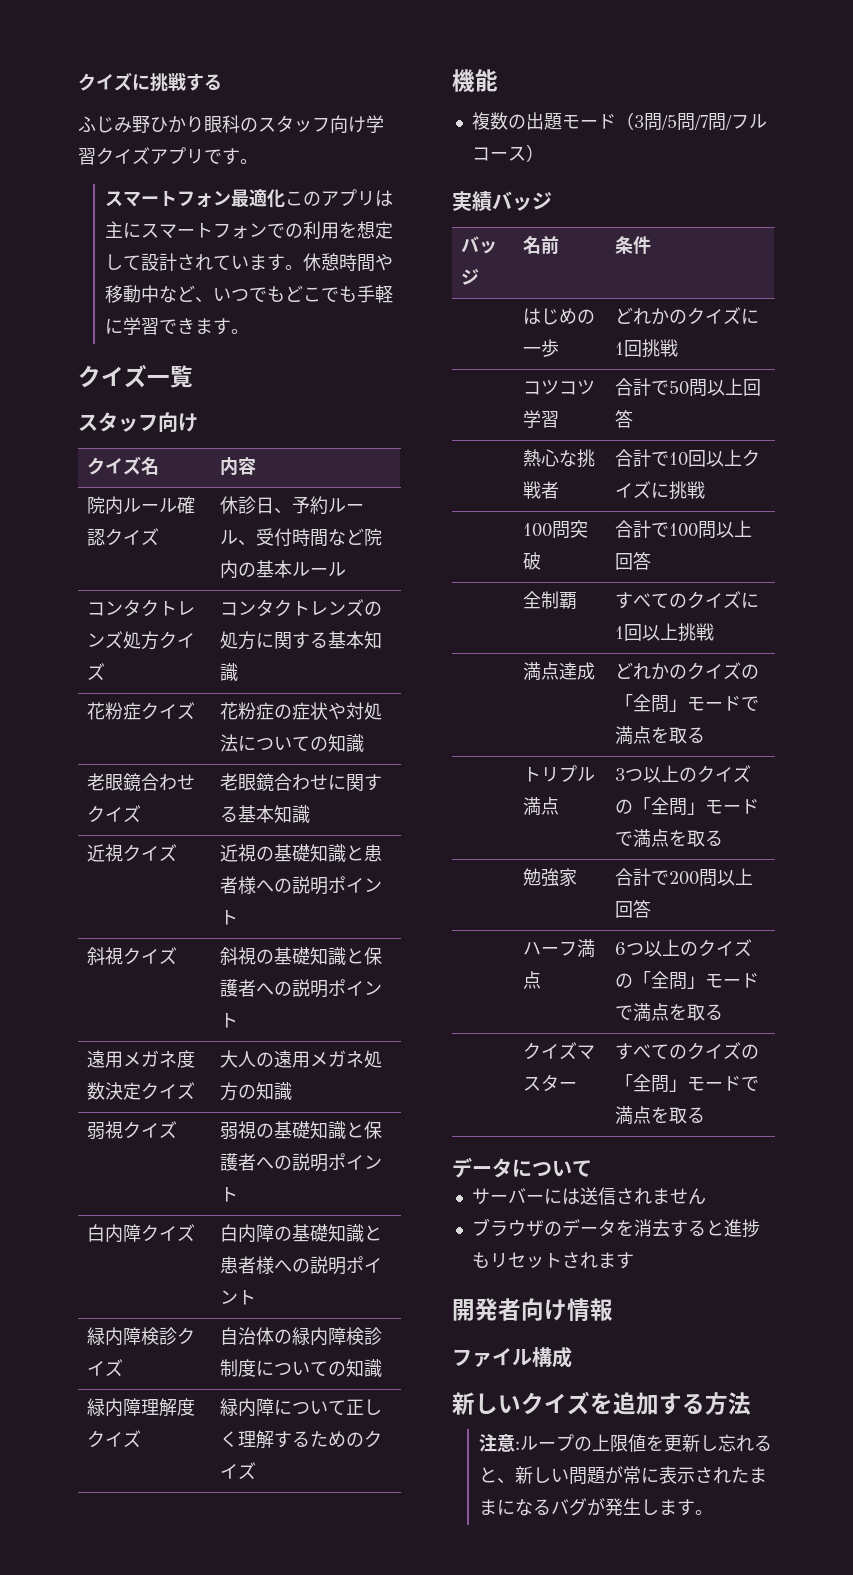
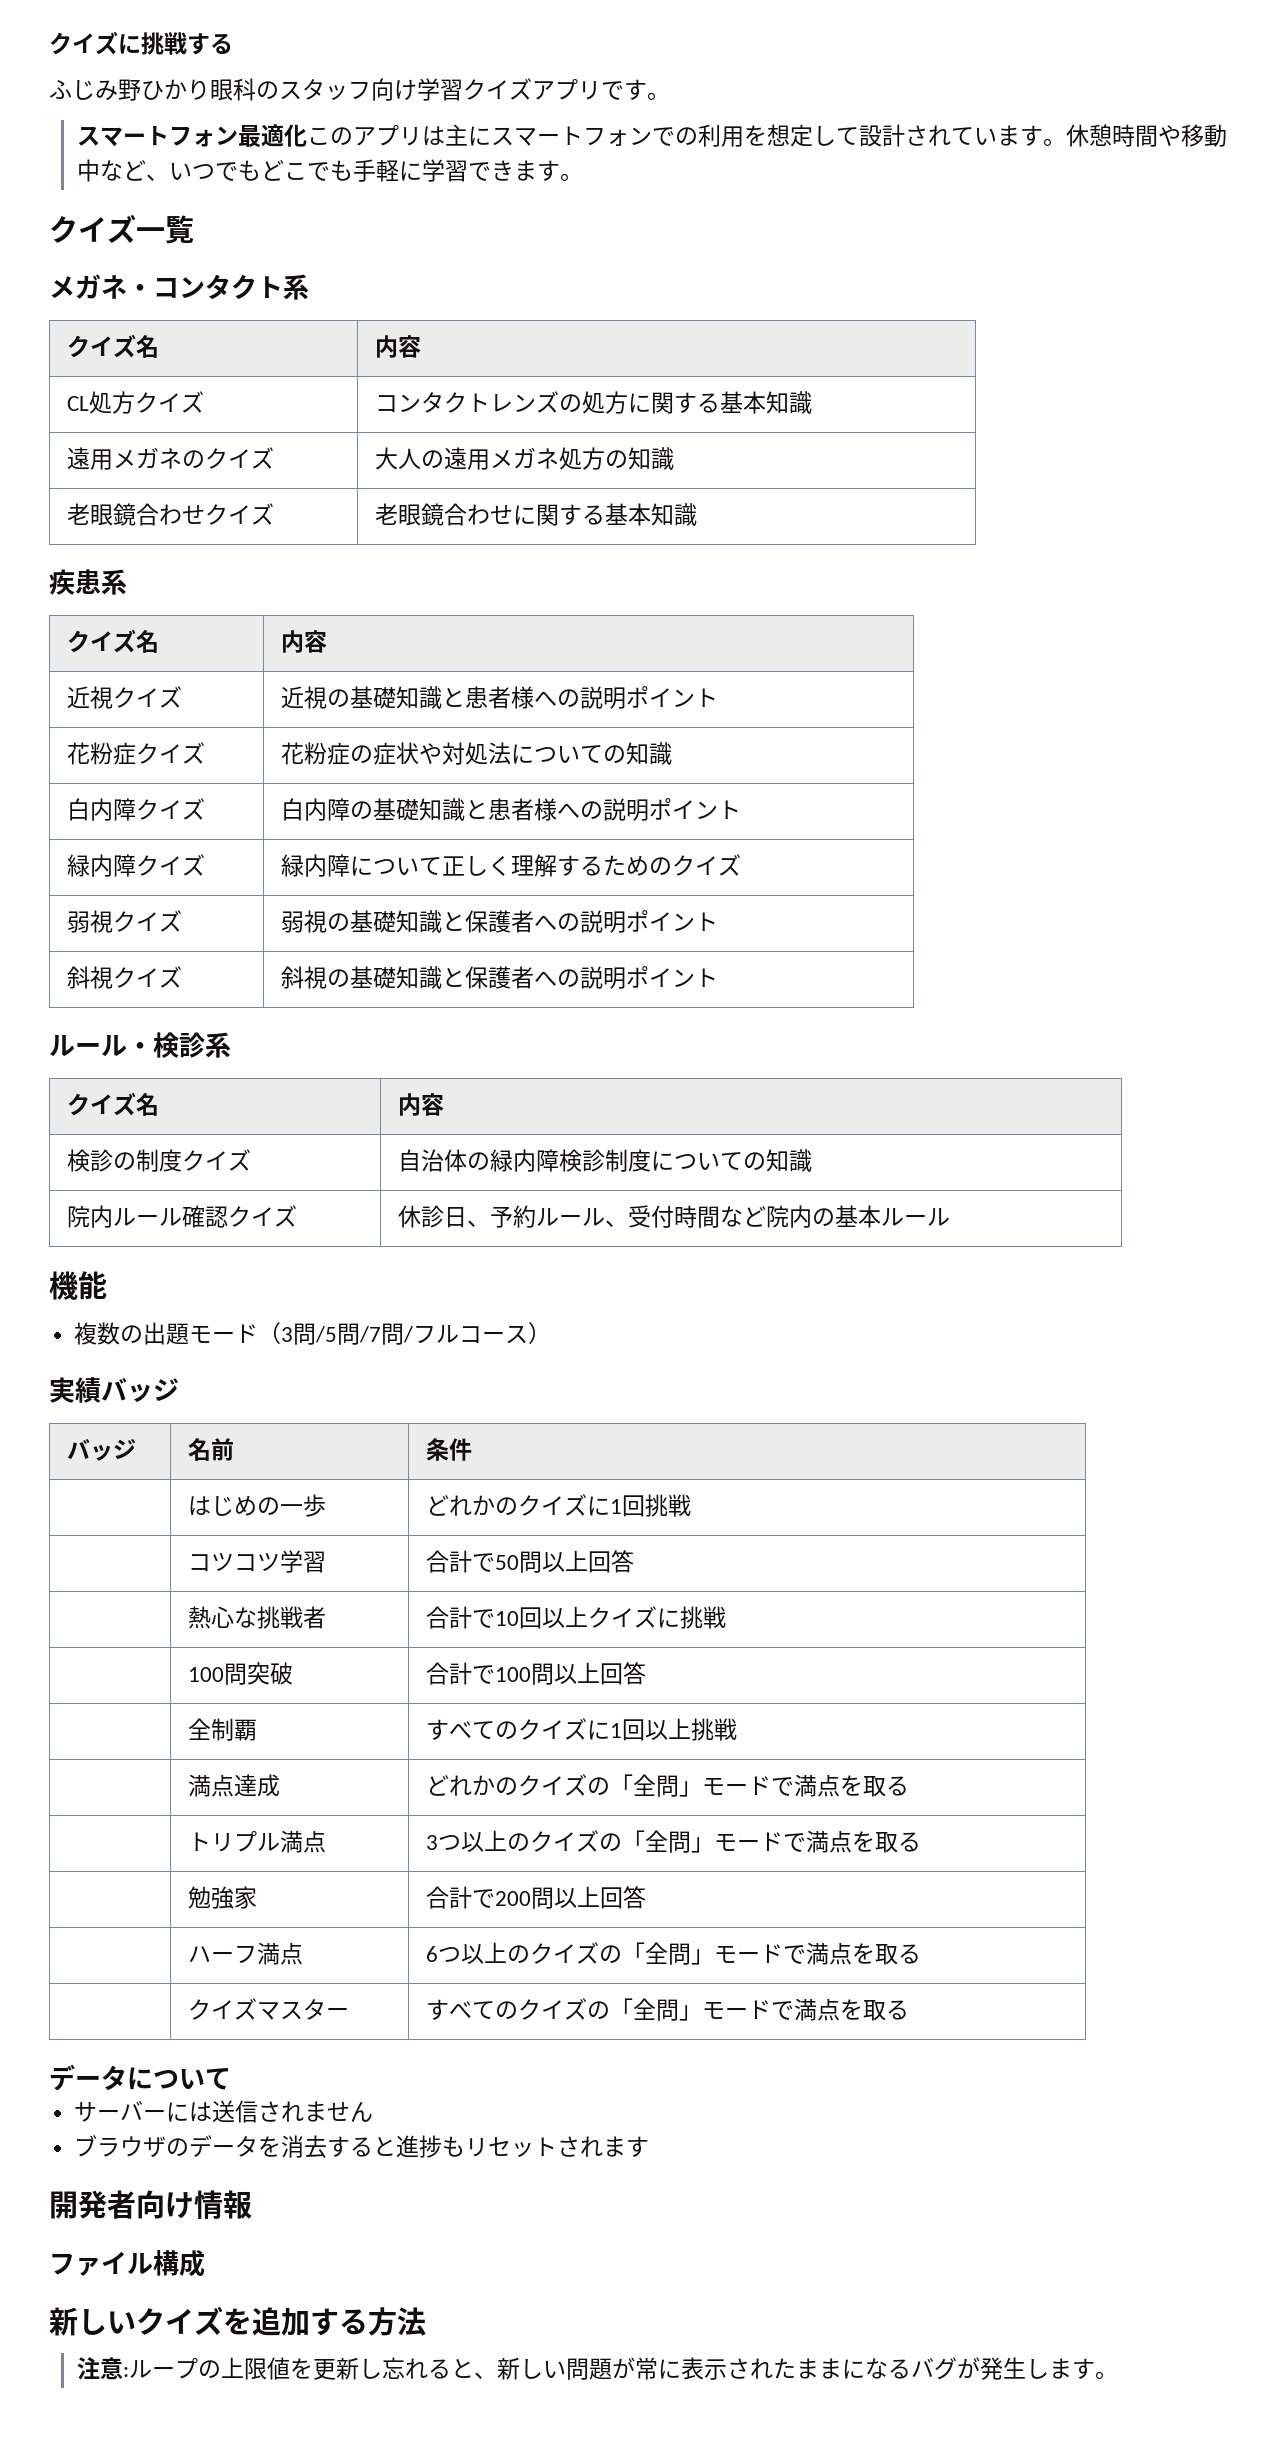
  クイズ一覧
- スタッフ向け
+ メガネ・コンタクト系
  クイズ名 | 内容
+ CL処方クイズ | コンタクトレンズの処方に関する基本知識
+ 遠用メガネのクイズ | 大人の遠用メガネ処方の知識
+ 老眼鏡合わせクイズ | 老眼鏡合わせに関する基本知識
+ 疾患系
+ クイズ名 | 内容
+ 近視クイズ | 近視の基礎知識と患者様への説明ポイント
+ 花粉症クイズ | 花粉症の症状や対処法についての知識
+ 白内障クイズ | 白内障の基礎知識と患者様への説明ポイント
+ 緑内障クイズ | 緑内障について正しく理解するためのクイズ
+ 弱視クイズ | 弱視の基礎知識と保護者への説明ポイント
+ 斜視クイズ | 斜視の基礎知識と保護者への説明ポイント
+ ルール・検診系
+ クイズ名 | 内容
+ 検診の制度クイズ | 自治体の緑内障検診制度についての知識
- コンタクトレンズ処方クイズ | コンタクトレンズの処方に関する基本知識
- 花粉症クイズ | 花粉症の症状や対処法についての知識
- 老眼鏡合わせクイズ | 老眼鏡合わせに関する基本知識
- 近視クイズ | 近視の基礎知識と患者様への説明ポイント
- 斜視クイズ | 斜視の基礎知識と保護者への説明ポイント
- 遠用メガネ度数決定クイズ | 大人の遠用メガネ処方の知識
- 弱視クイズ | 弱視の基礎知識と保護者への説明ポイント
- 白内障クイズ | 白内障の基礎知識と患者様への説明ポイント
- 緑内障検診クイズ | 自治体の緑内障検診制度についての知識
- 緑内障理解度クイズ | 緑内障について正しく理解するためのクイズ

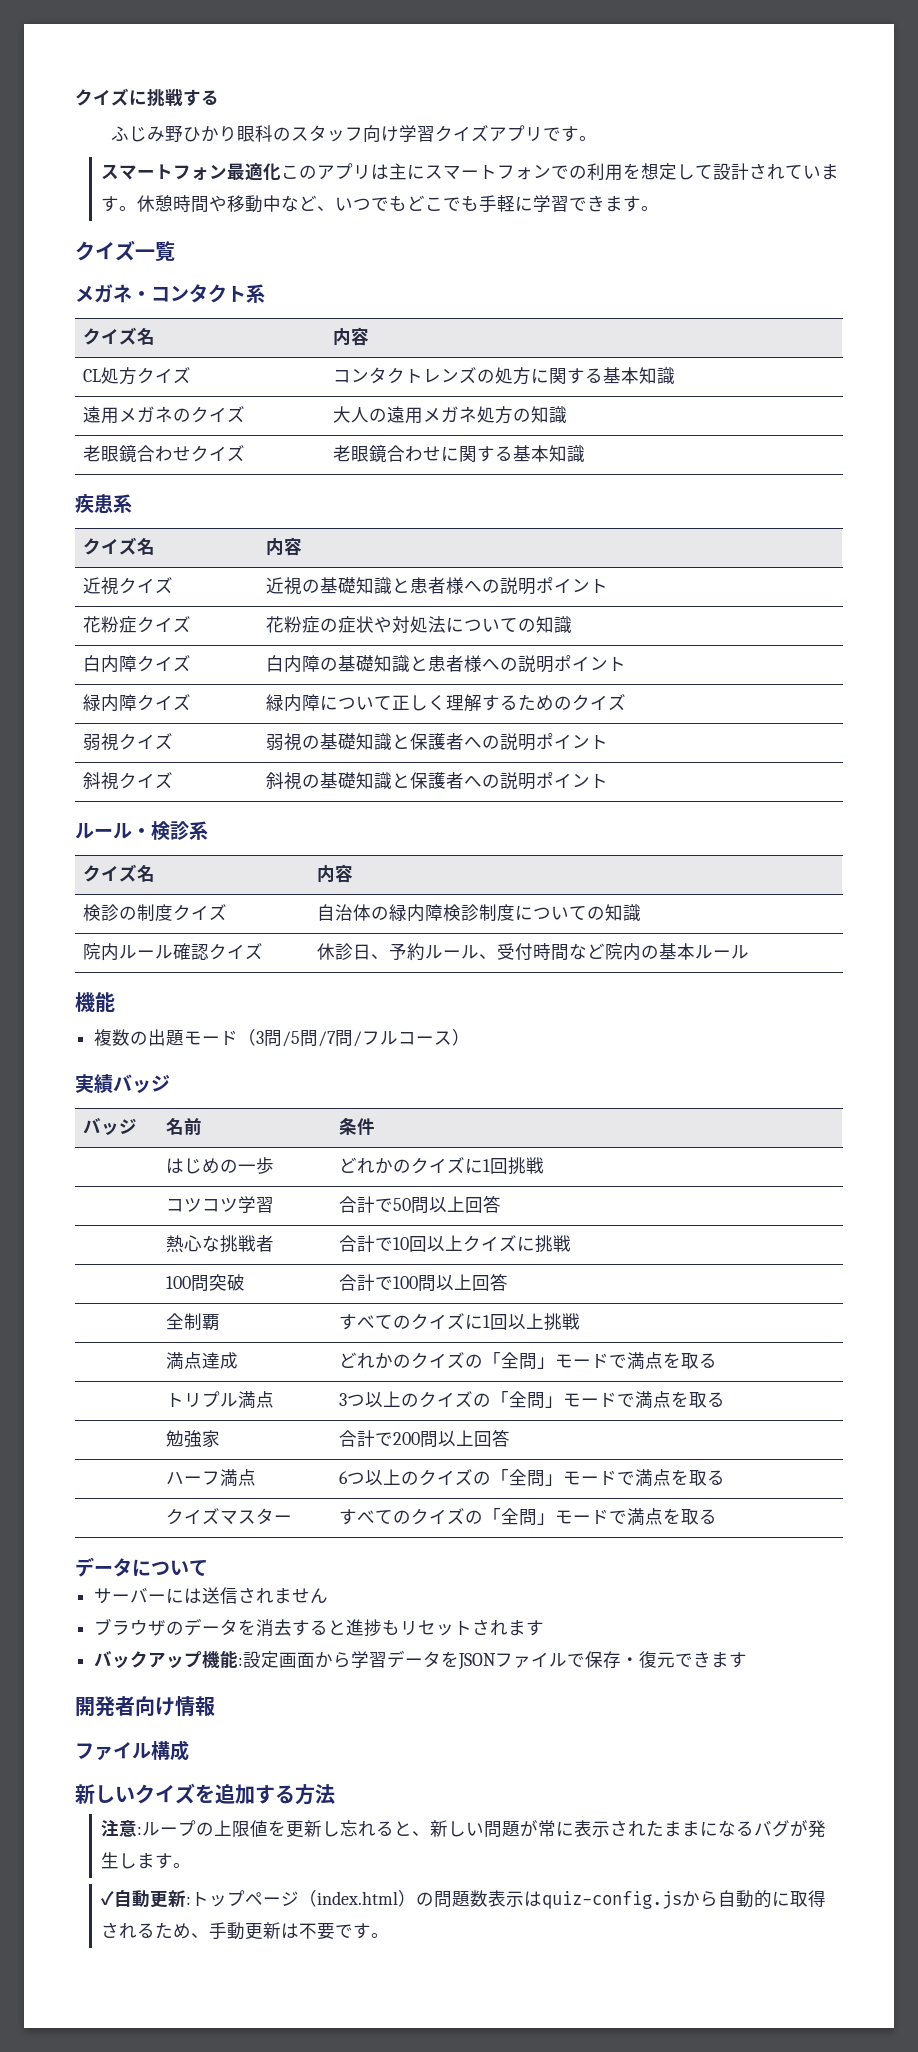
+ バックアップ機能:設定画面から学習データをJSONファイルで保存・復元できます
+ ✓自動更新:トップページ（index.html）の問題数表示はquiz-config.jsから自動的に取得されるため、手動更新は不要です。

